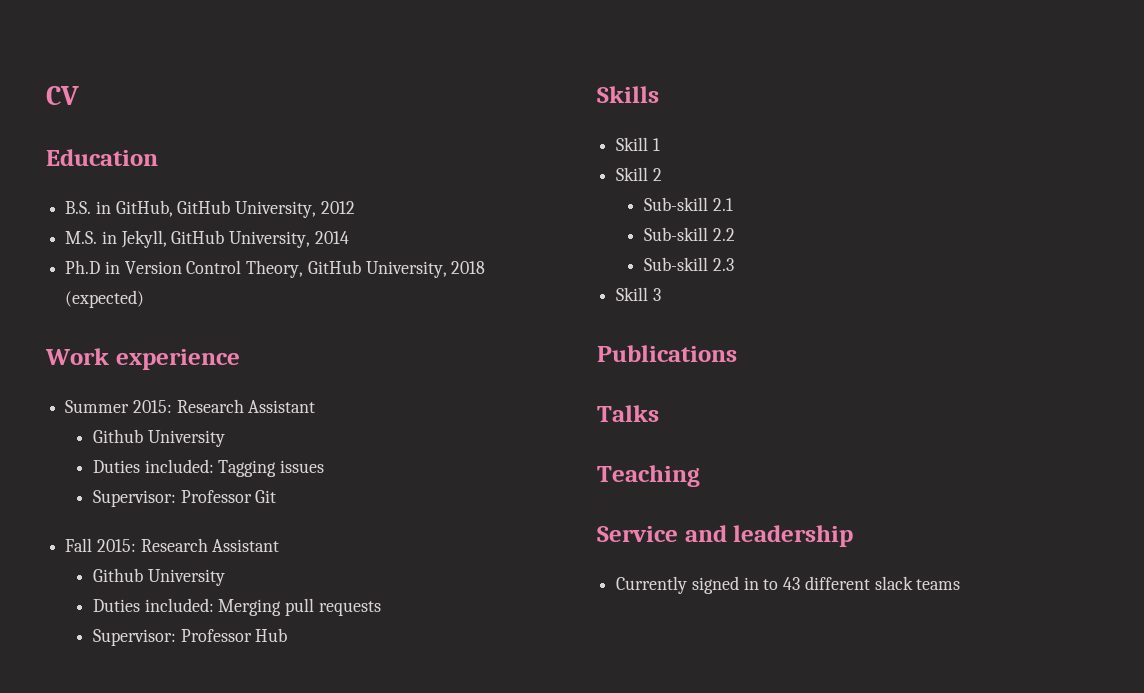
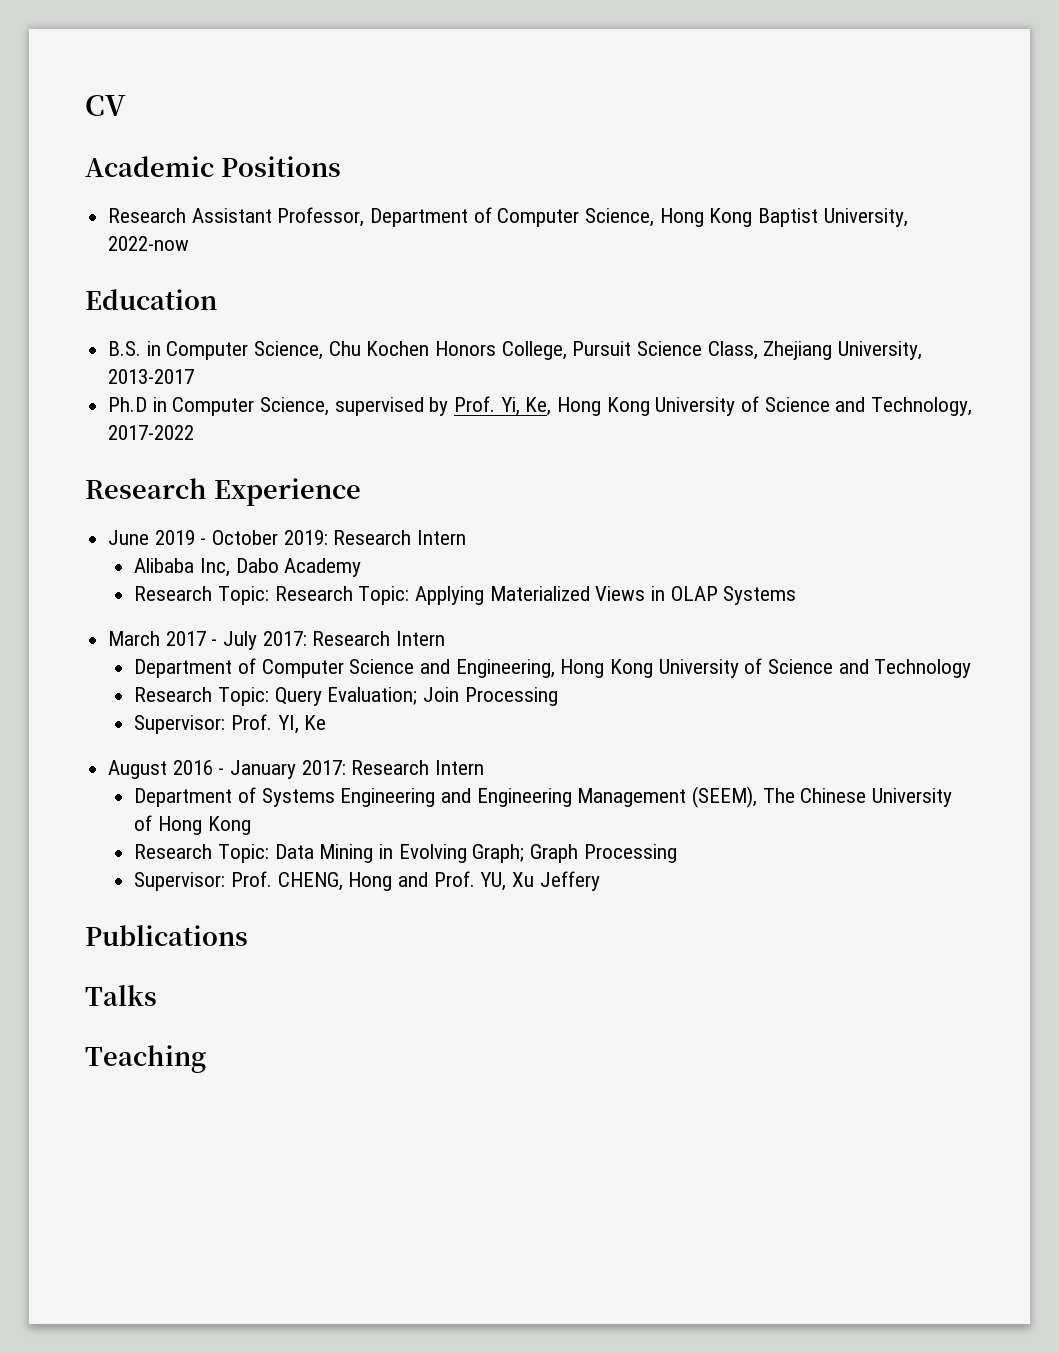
+ Academic Positions
+ Research Assistant Professor, Department of Computer Science, Hong Kong Baptist University, 2022-now
  Education
- B.S. in GitHub, GitHub University, 2012
- M.S. in Jekyll, GitHub University, 2014
- Ph.D in Version Control Theory, GitHub University, 2018 (expected)
- Work experience
- Summer 2015: Research Assistant
- Github University
- Duties included: Tagging issues
- Supervisor: Professor Git
- Fall 2015: Research Assistant
- Github University
- Duties included: Merging pull requests
- Supervisor: Professor Hub
- Skills
- Skill 1
- Skill 2
- Sub-skill 2.1
- Sub-skill 2.2
- Sub-skill 2.3
- Skill 3
+ B.S. in Computer Science, Chu Kochen Honors College, Pursuit Science Class, Zhejiang University, 2013-2017
+ Ph.D in Computer Science, supervised by Prof. Yi, Ke, Hong Kong University of Science and Technology, 2017-2022
+ Research Experience
+ June 2019 - October 2019: Research Intern
+ Alibaba Inc, Dabo Academy
+ Research Topic: Research Topic: Applying Materialized Views in OLAP Systems
+ March 2017 - July 2017: Research Intern
+ Department of Computer Science and Engineering, Hong Kong University of Science and Technology
+ Research Topic: Query Evaluation; Join Processing
+ Supervisor: Prof. YI, Ke
+ August 2016 - January 2017: Research Intern
+ Department of Systems Engineering and Engineering Management (SEEM), The Chinese University of Hong Kong
+ Research Topic: Data Mining in Evolving Graph; Graph Processing
+ Supervisor: Prof. CHENG, Hong and Prof. YU, Xu Jeffery
  Publications
  Talks
  Teaching
- Service and leadership
- Currently signed in to 43 different slack teams

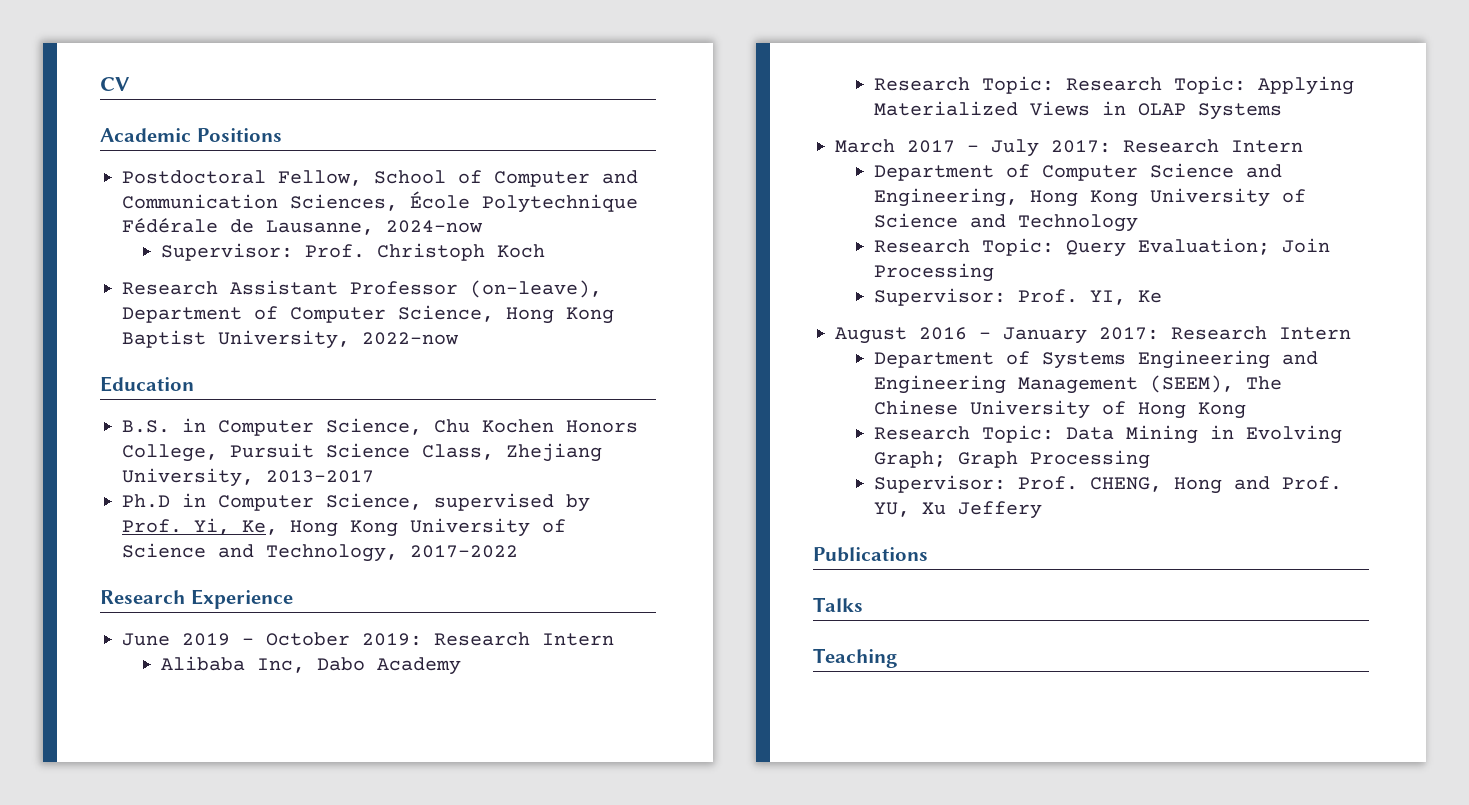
+ Postdoctoral Fellow, School of Computer and Communication Sciences, École Polytechnique Fédérale de Lausanne, 2024-now
+ Supervisor: Prof. Christoph Koch
- Research Assistant Professor, Department of Computer Science, Hong Kong Baptist University, 2022-now
+ Research Assistant Professor (on-leave), Department of Computer Science, Hong Kong Baptist University, 2022-now

